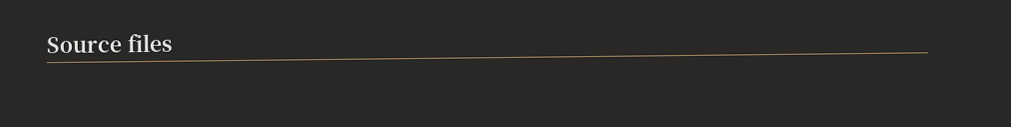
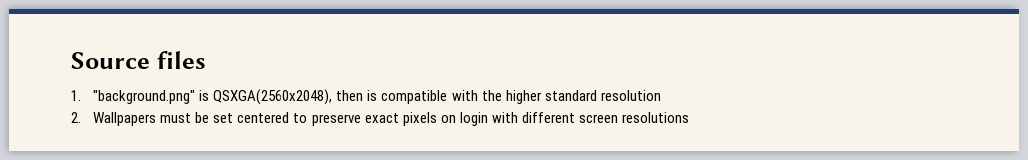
+ 1. "background.png" is QSXGA(2560x2048), then is compatible with the higher standard resolution
+ 2. Wallpapers must be set centered to preserve exact pixels on login with different screen resolutions

